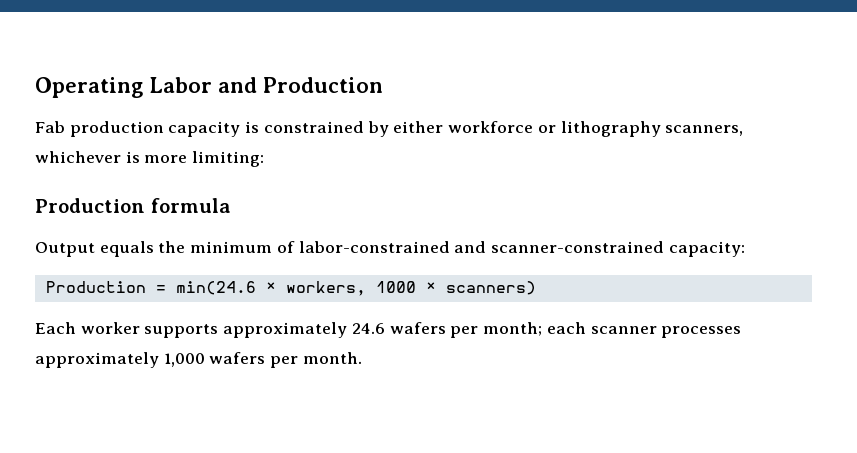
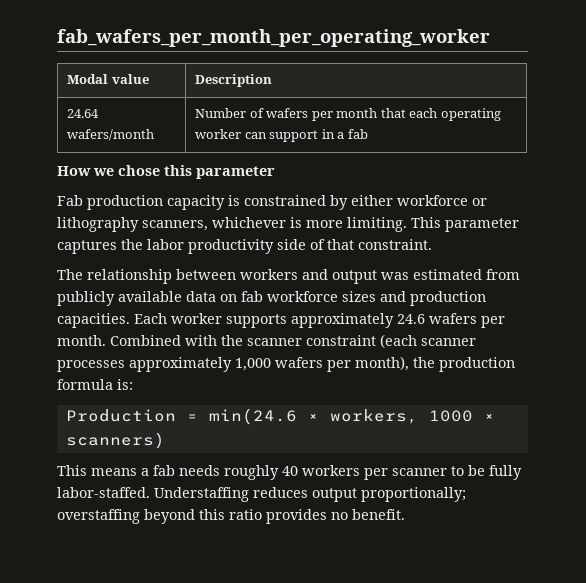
- Operating Labor and Production
+ fab_wafers_per_month_per_operating_worker
+ Modal value | Description
+ 24.64 wafers/month | Number of wafers per month that each operating worker can support in a fab
+ How we chose this parameter
- Fab production capacity is constrained by either workforce or lithography scanners, whichever is more limiting:
- Production formula
- Output equals the minimum of labor-constrained and scanner-constrained capacity:
+ Fab production capacity is constrained by either workforce or lithography scanners, whichever is more limiting. This parameter captures the labor productivity side of that constraint.
+ The relationship between workers and output was estimated from publicly available data on fab workforce sizes and production capacities. Each worker supports approximately 24.6 wafers per month. Combined with the scanner constraint (each scanner processes approximately 1,000 wafers per month), the production formula is:
- Each worker supports approximately 24.6 wafers per month; each scanner processes approximately 1,000 wafers per month.
+ This means a fab needs roughly 40 workers per scanner to be fully labor-staffed. Understaffing reduces output proportionally; overstaffing beyond this ratio provides no benefit.

